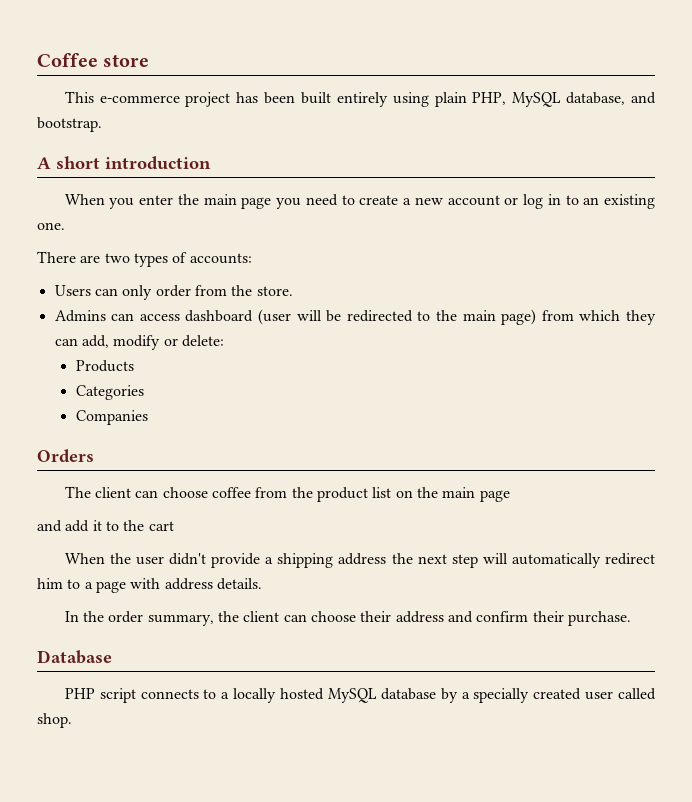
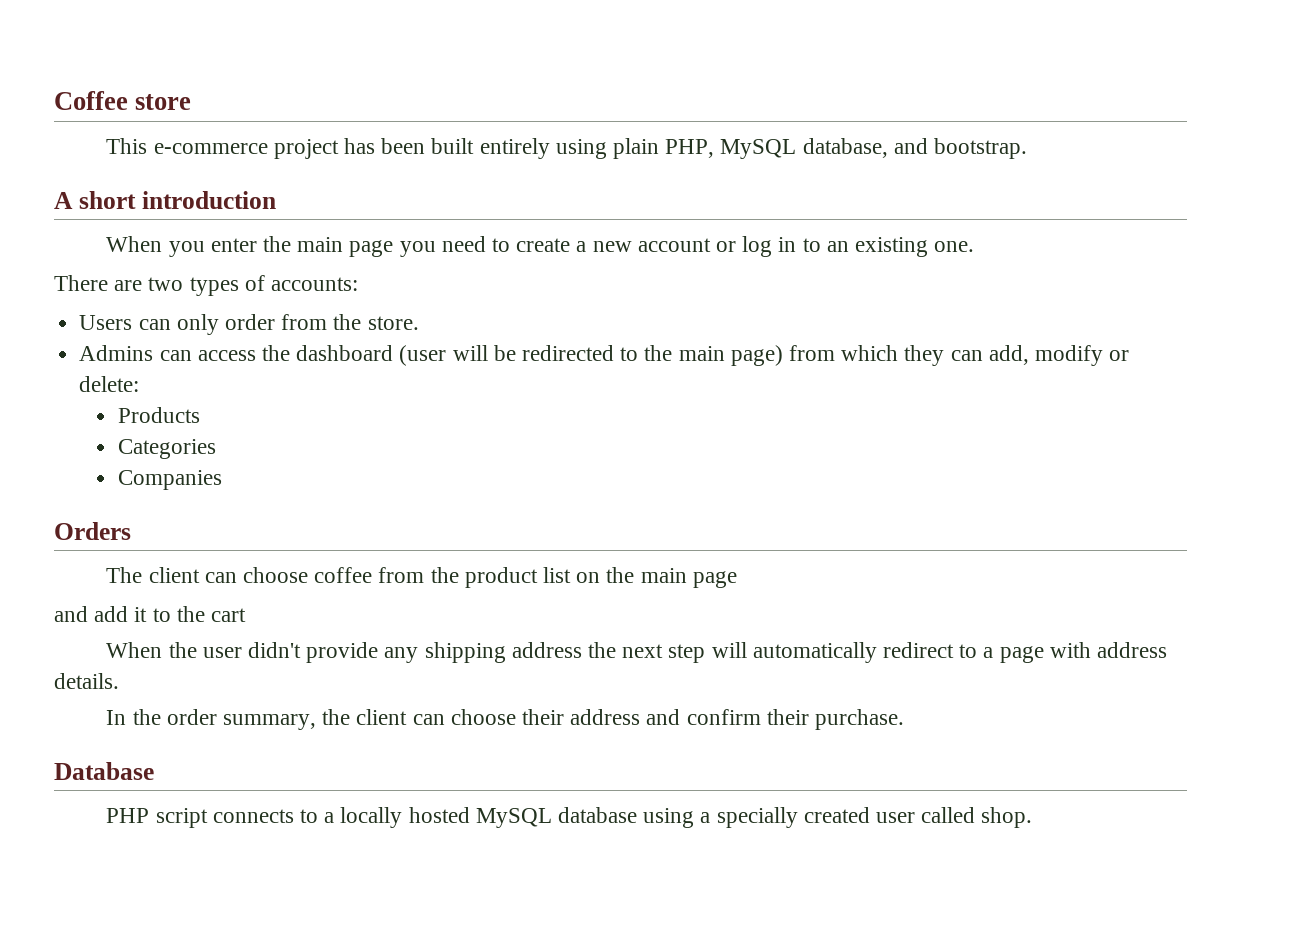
- Admins can access dashboard (user will be redirected to the main page) from which they can add, modify or delete:
+ Admins can access the dashboard (user will be redirected to the main page) from which they can add, modify or delete:
- When the user didn't provide a shipping address the next step will automatically redirect him to a page with address details.
+ When the user didn't provide any shipping address the next step will automatically redirect to a page with address details.
- PHP script connects to a locally hosted MySQL database by a specially created user called shop.
+ PHP script connects to a locally hosted MySQL database using a specially created user called shop.

